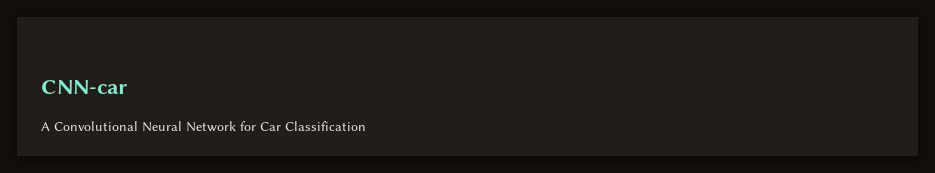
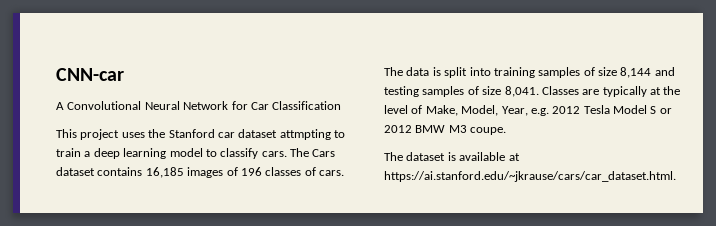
+ This project uses the Stanford car dataset attmpting to train a deep learning model to classify cars. The Cars dataset contains 16,185 images of 196 classes of cars. The data is split into training samples of size 8,144 and testing samples of size 8,041. Classes are typically at the level of Make, Model, Year, e.g. 2012 Tesla Model S or 2012 BMW M3 coupe.
+ The dataset is available at https://ai.stanford.edu/~jkrause/cars/car_dataset.html.

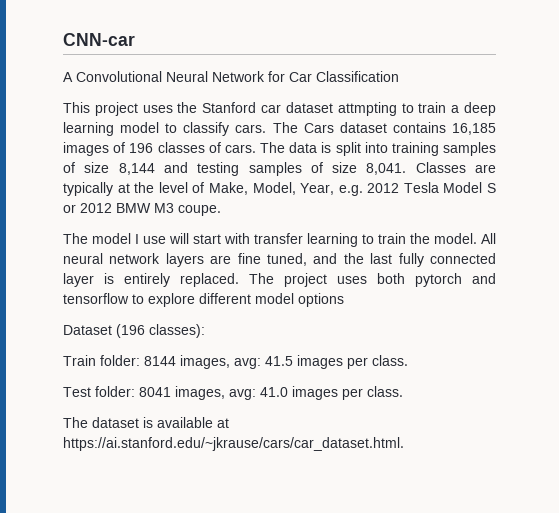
+ The model I use will start with transfer learning to train the model. All neural network layers are fine tuned, and the last fully connected layer is entirely replaced. The project uses both pytorch and tensorflow to explore different model options
+ Dataset (196 classes):
+ Train folder: 8144 images, avg: 41.5 images per class.
+ Test folder: 8041 images, avg: 41.0 images per class.

